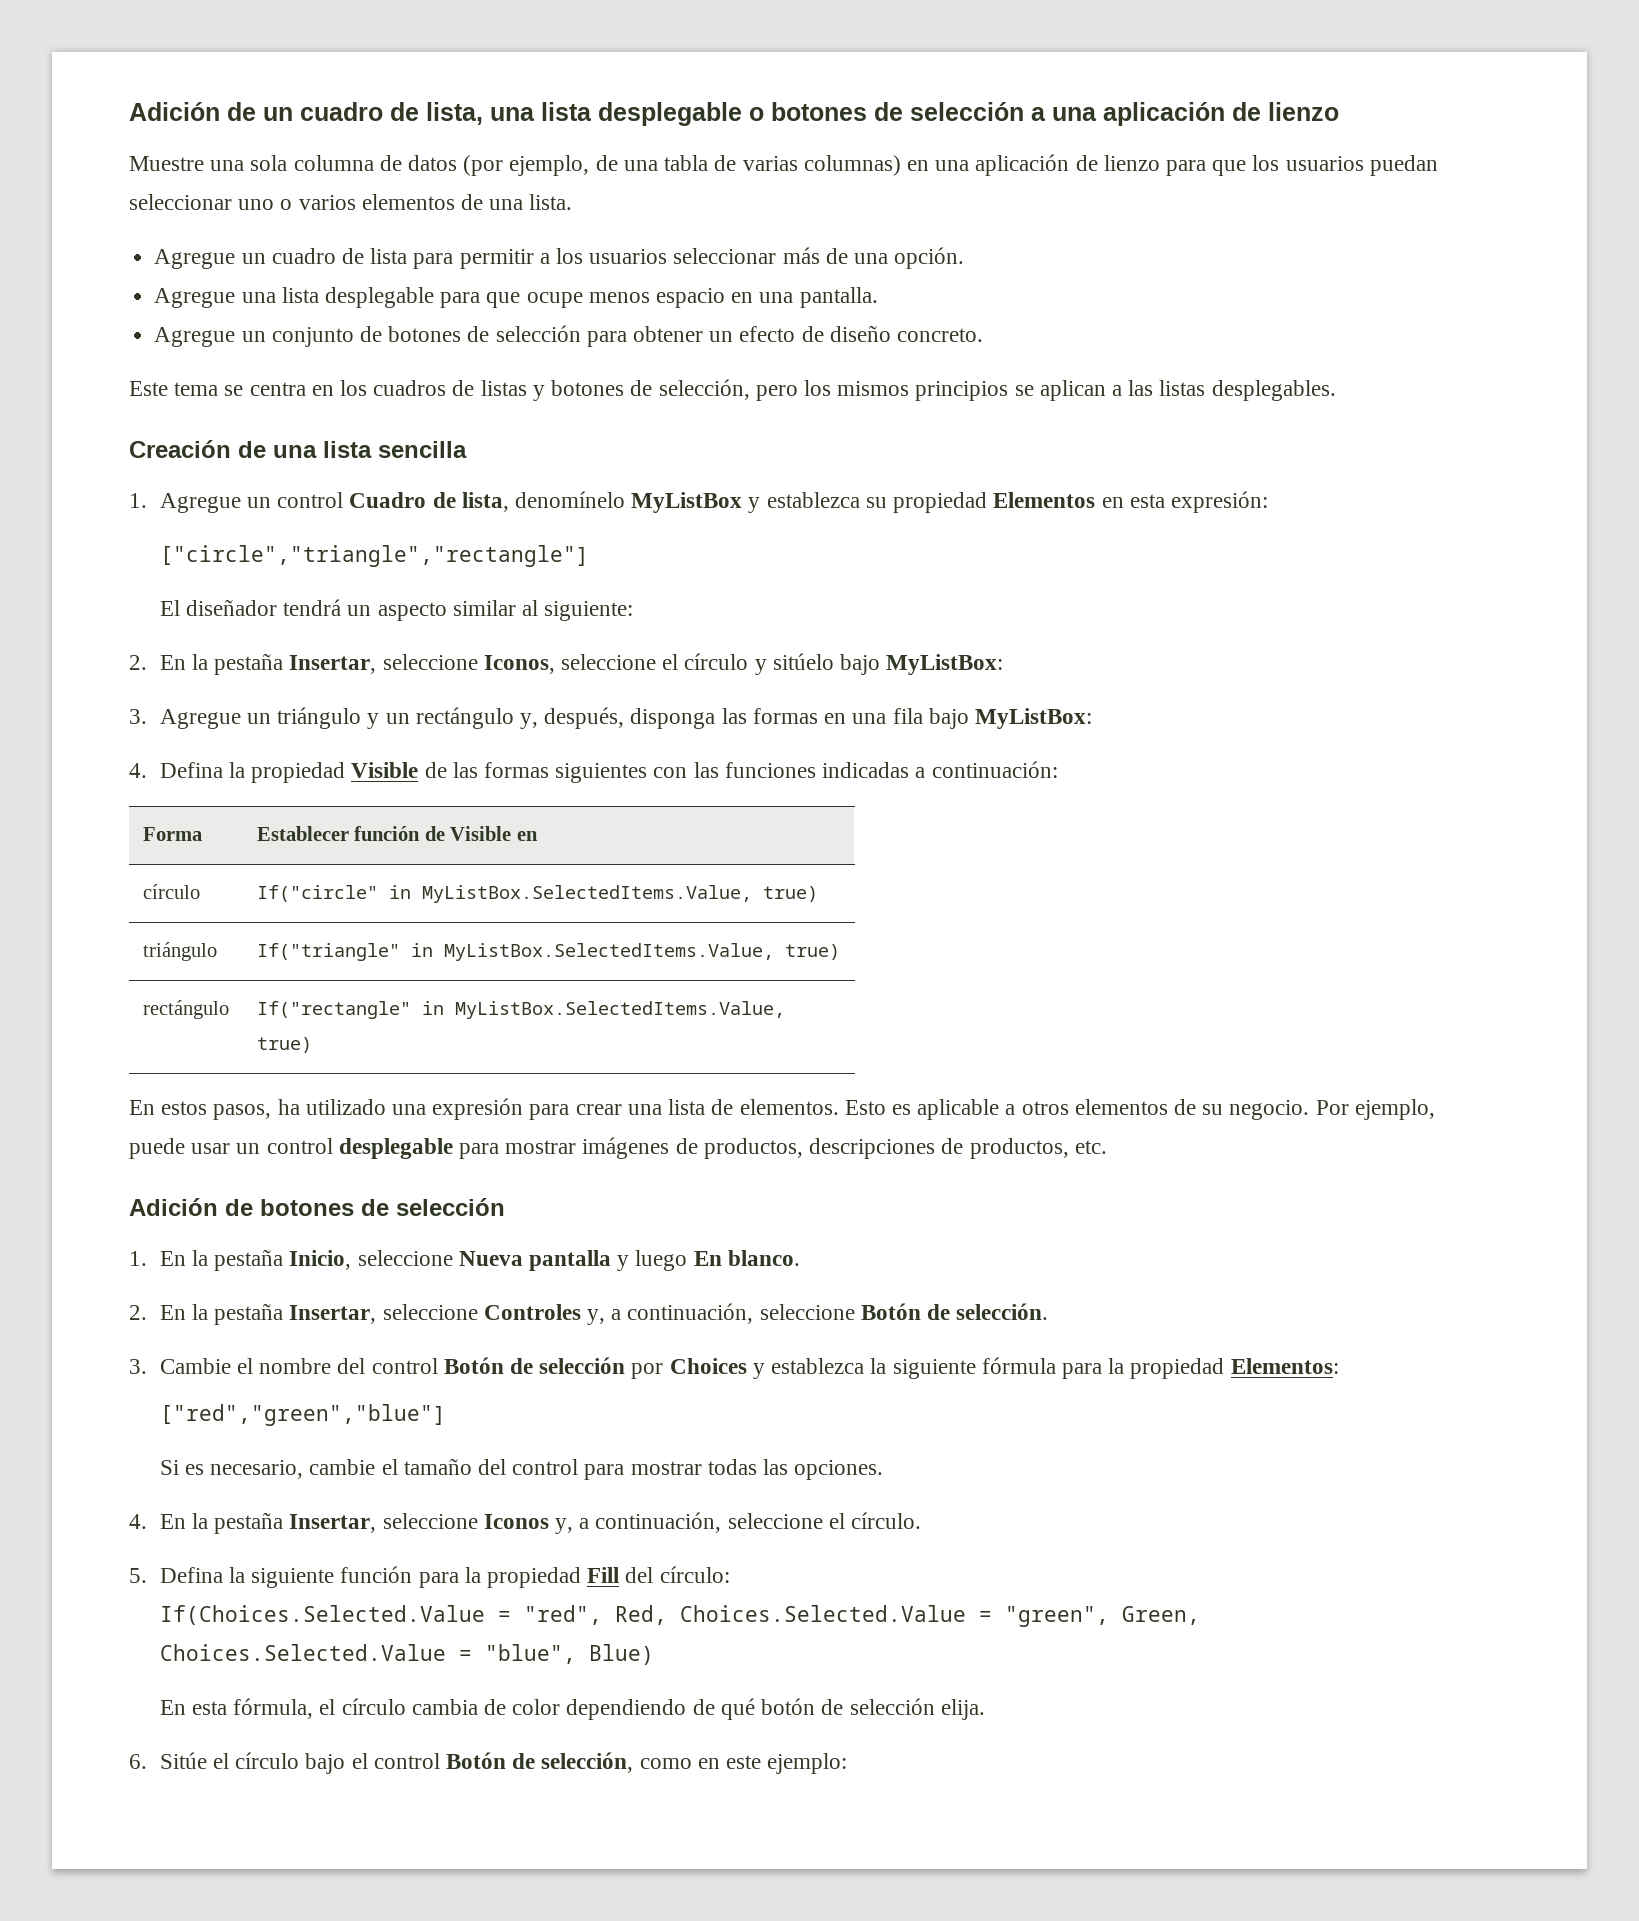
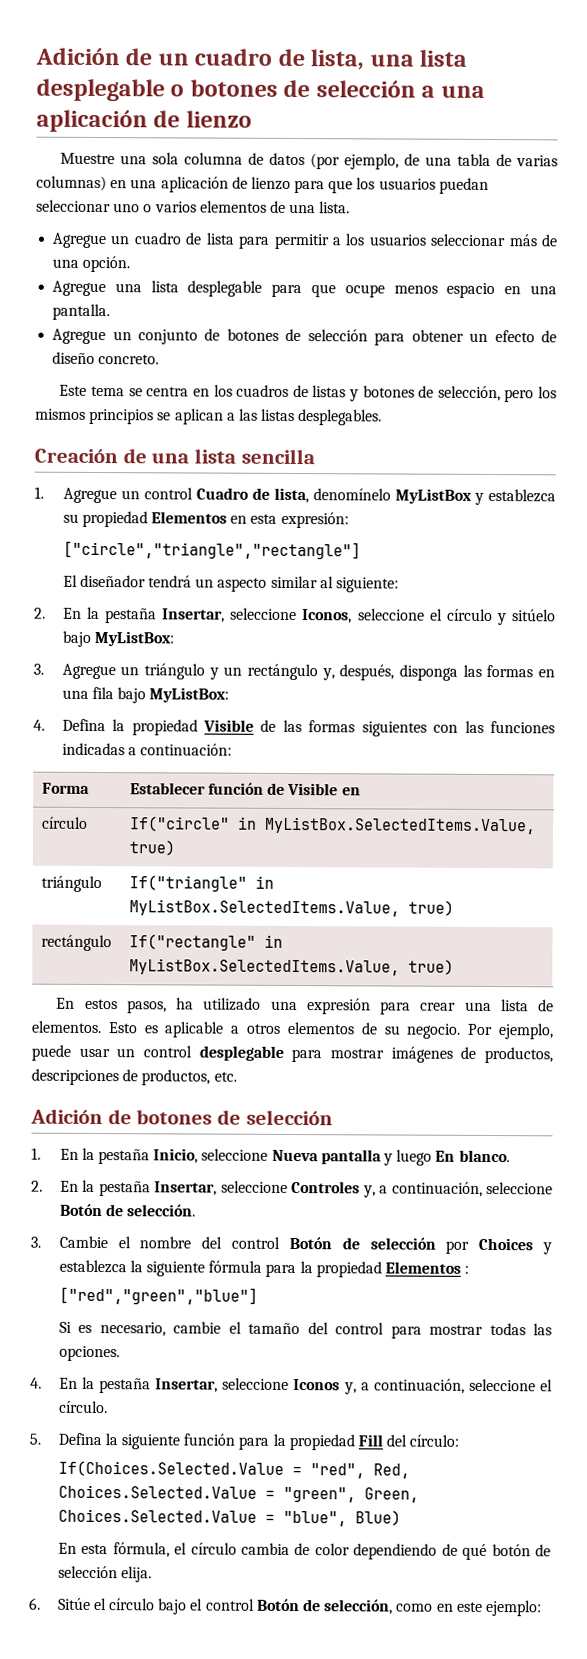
- 3. Cambie el nombre del control Botón de selección por Choices y establezca la siguiente fórmula para la propiedad Elementos:
+ 3. Cambie el nombre del control Botón de selección por Choices y establezca la siguiente fórmula para la propiedad Elementos :

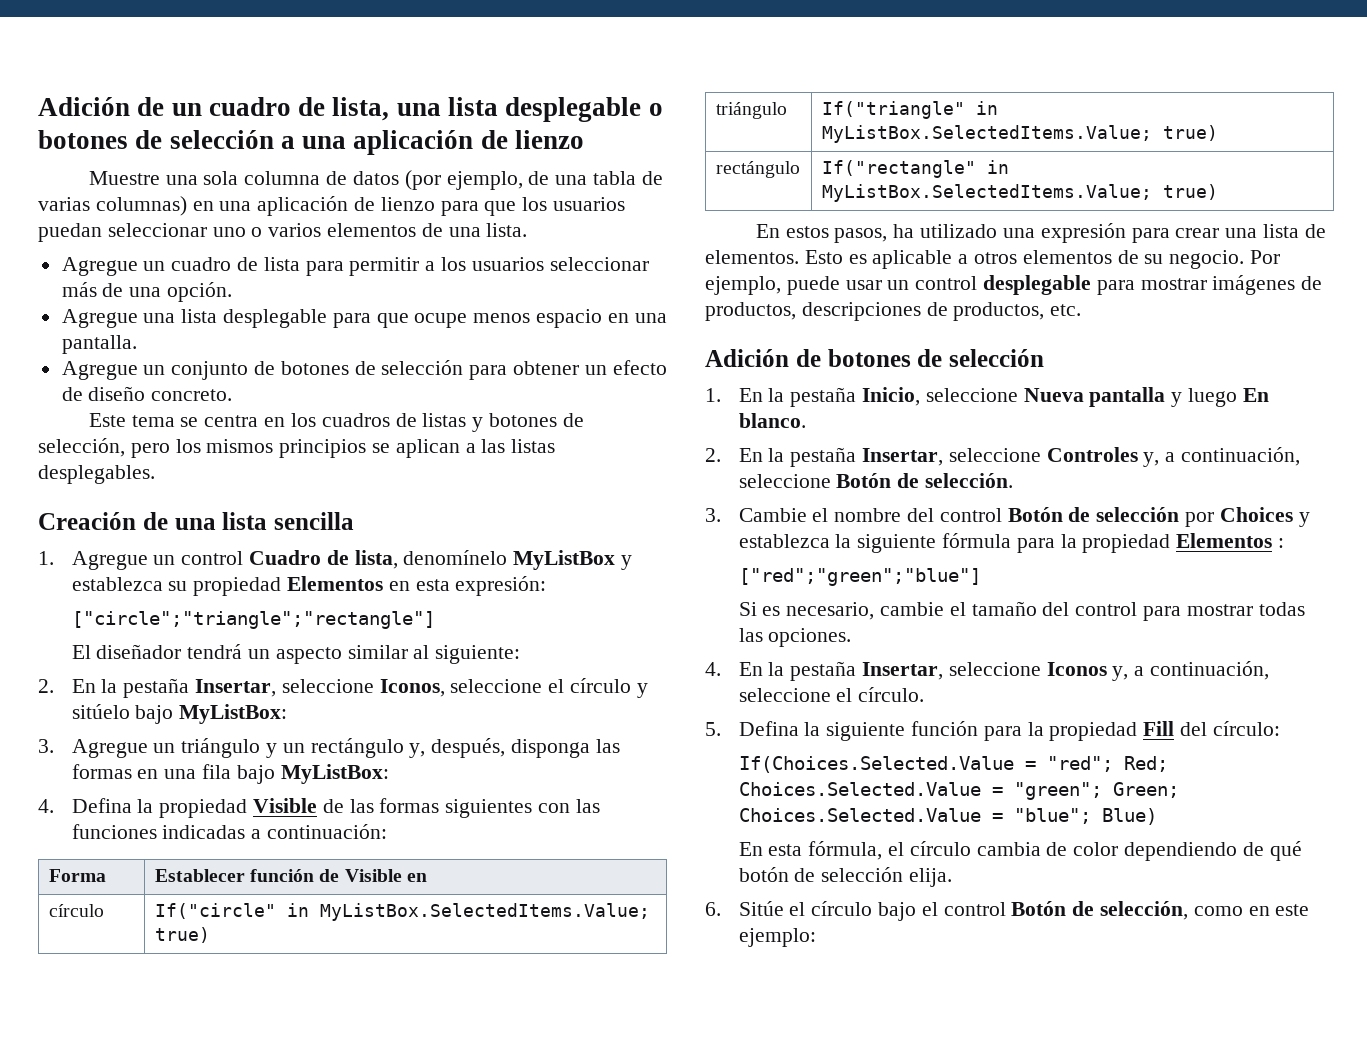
- ["circle","triangle","rectangle"]
+ ["circle";"triangle";"rectangle"]
- círculo | If("circle" in MyListBox.SelectedItems.Value, true)
+ círculo | If("circle" in MyListBox.SelectedItems.Value; true)
- triángulo | If("triangle" in MyListBox.SelectedItems.Value, true)
+ triángulo | If("triangle" in MyListBox.SelectedItems.Value; true)
- rectángulo | If("rectangle" in MyListBox.SelectedItems.Value, true)
+ rectángulo | If("rectangle" in MyListBox.SelectedItems.Value; true)
- ["red","green","blue"]
+ ["red";"green";"blue"]
- If(Choices.Selected.Value = "red", Red, Choices.Selected.Value = "green", Green, Choices.Selected.Value = "blue", Blue)
+ If(Choices.Selected.Value = "red"; Red; Choices.Selected.Value = "green"; Green; Choices.Selected.Value = "blue"; Blue)

